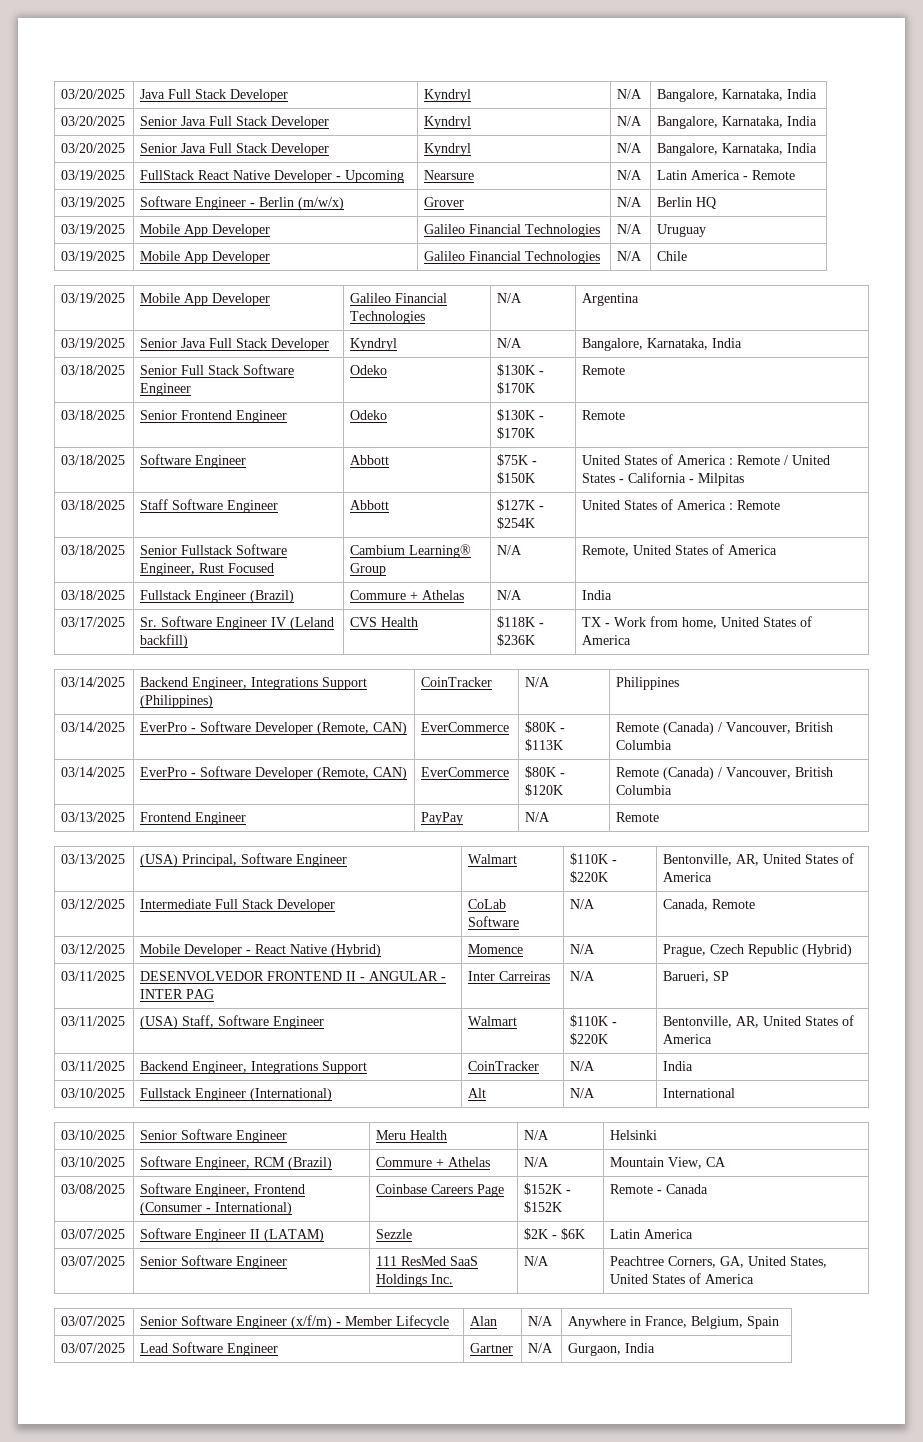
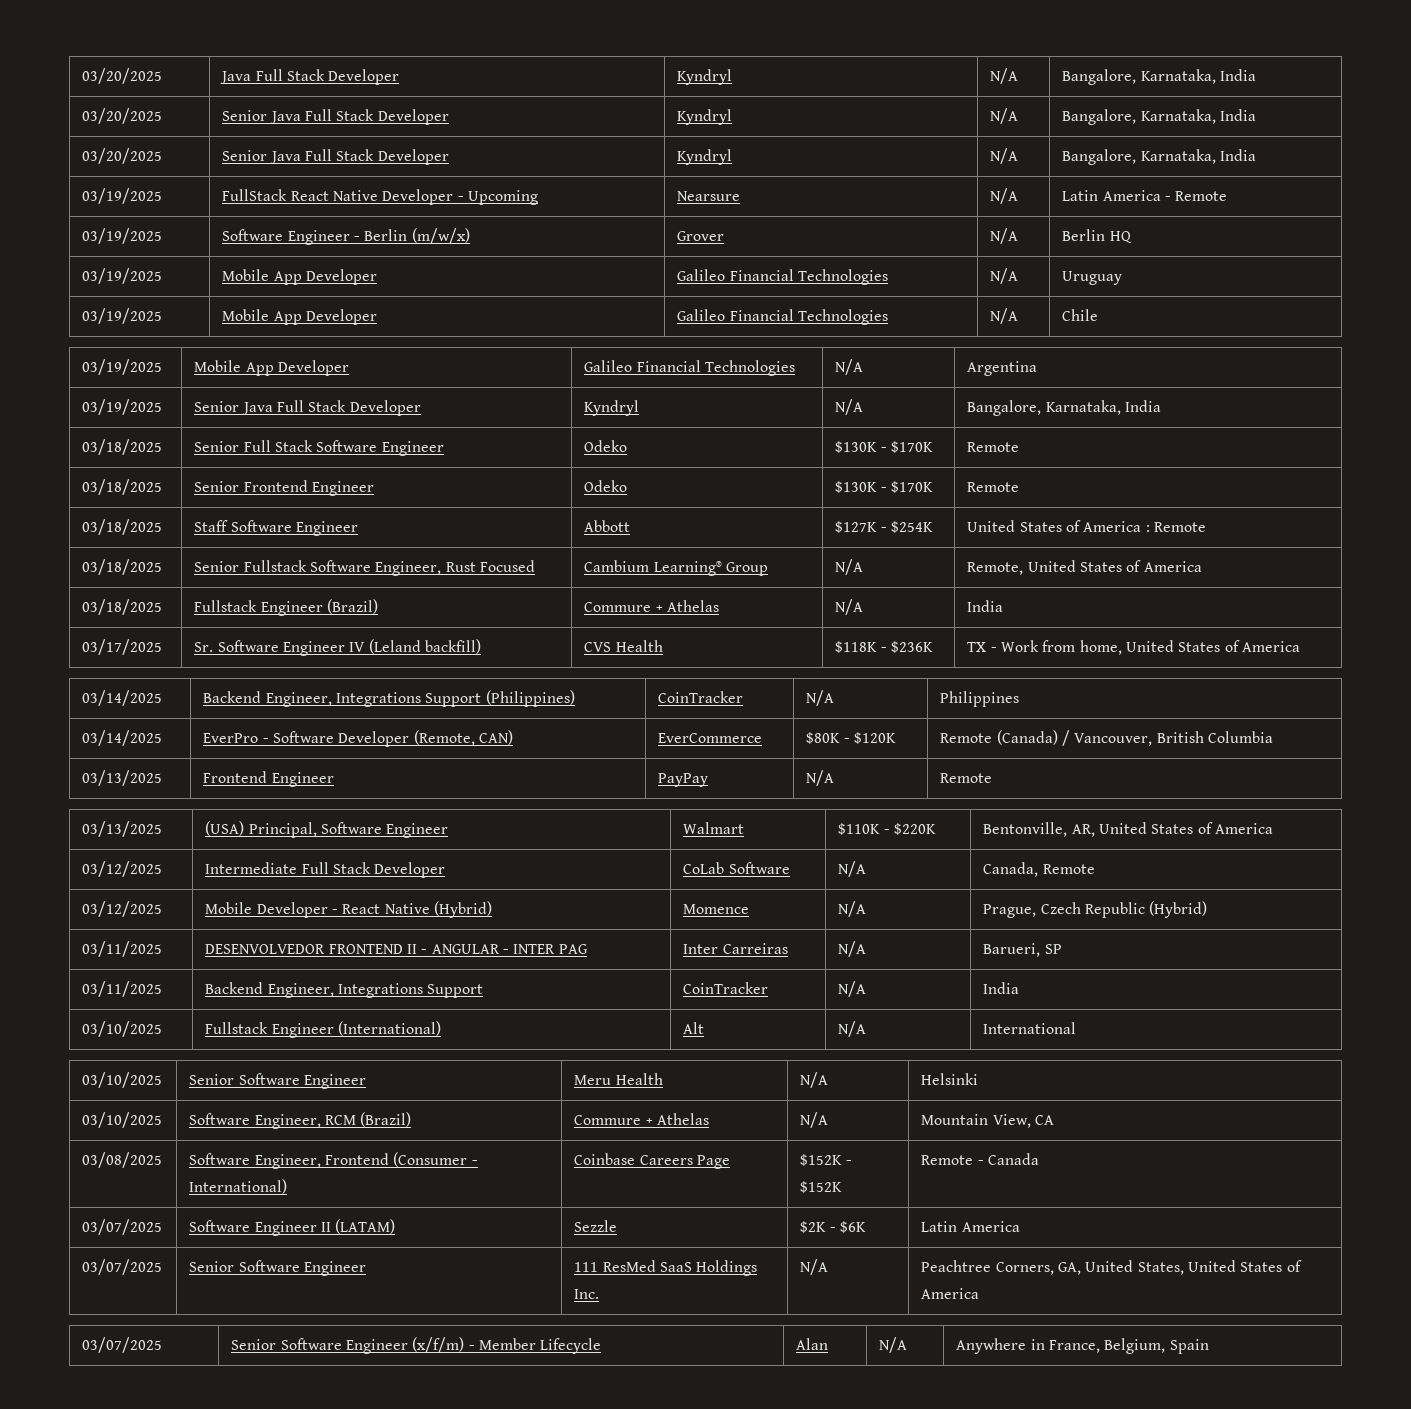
- 03/18/2025 | Software Engineer | Abbott | $75K - $150K | United States of America : Remote / United States - California - Milpitas
- 03/14/2025 | EverPro - Software Developer (Remote, CAN) | EverCommerce | $80K - $113K | Remote (Canada) / Vancouver, British Columbia
- 03/11/2025 | (USA) Staff, Software Engineer | Walmart | $110K - $220K | Bentonville, AR, United States of America
- 03/07/2025 | Lead Software Engineer | Gartner | N/A | Gurgaon, India

